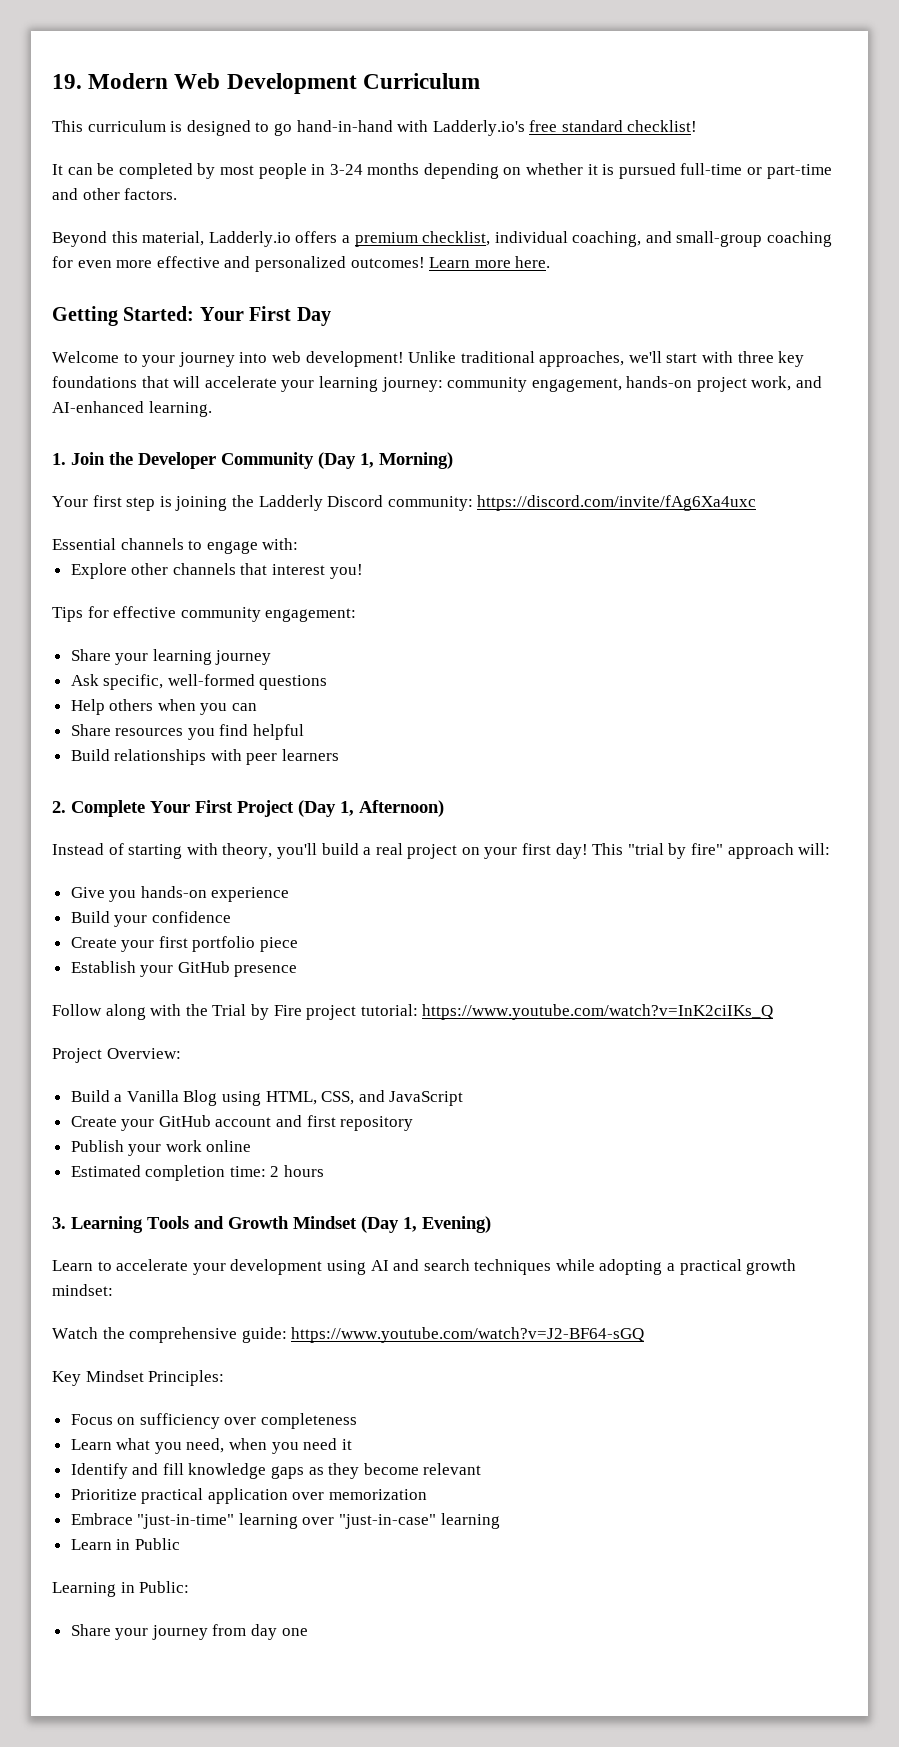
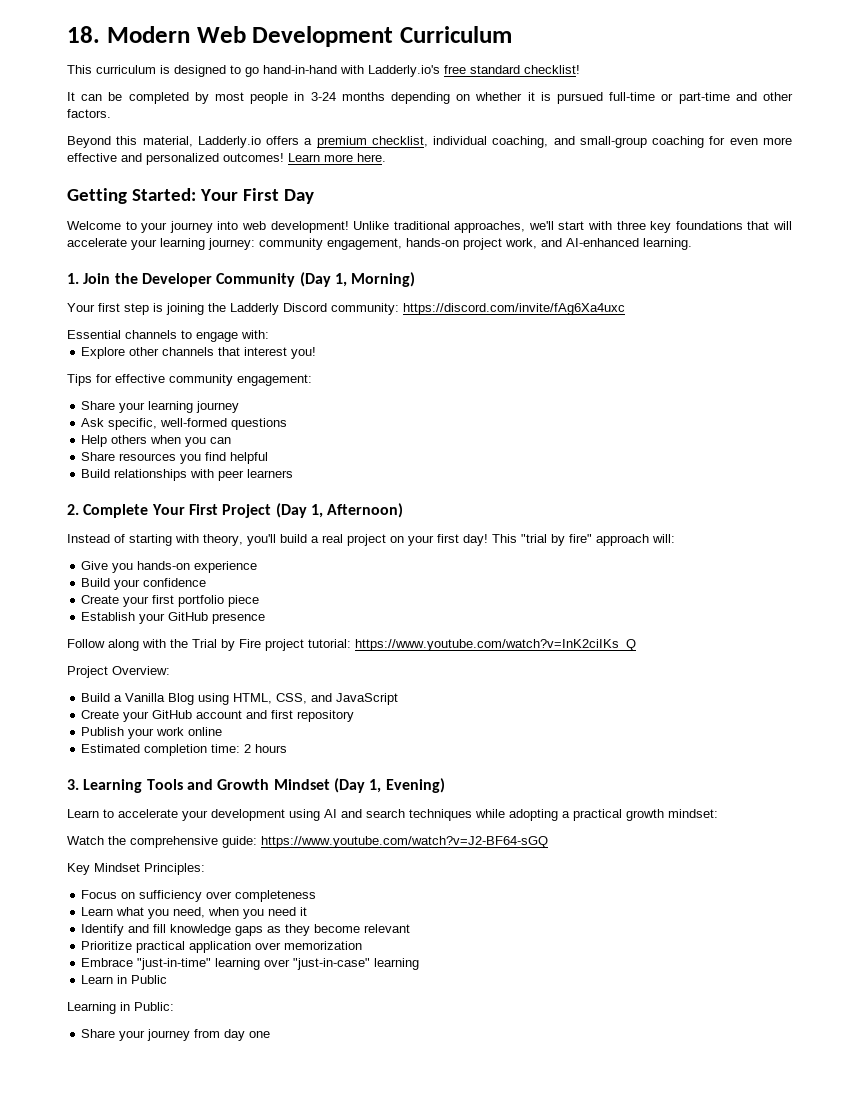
- 19. Modern Web Development Curriculum
+ 18. Modern Web Development Curriculum

